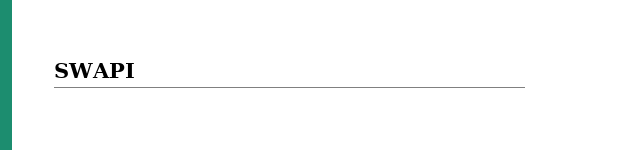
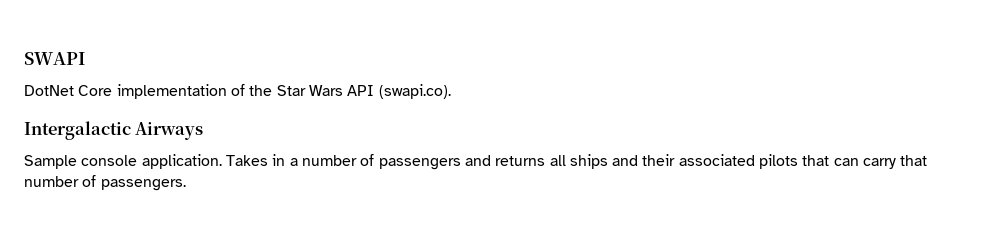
+ DotNet Core implementation of the Star Wars API (swapi.co).
+ Intergalactic Airways
+ Sample console application. Takes in a number of passengers and returns all ships and their associated pilots that can carry that number of passengers.

